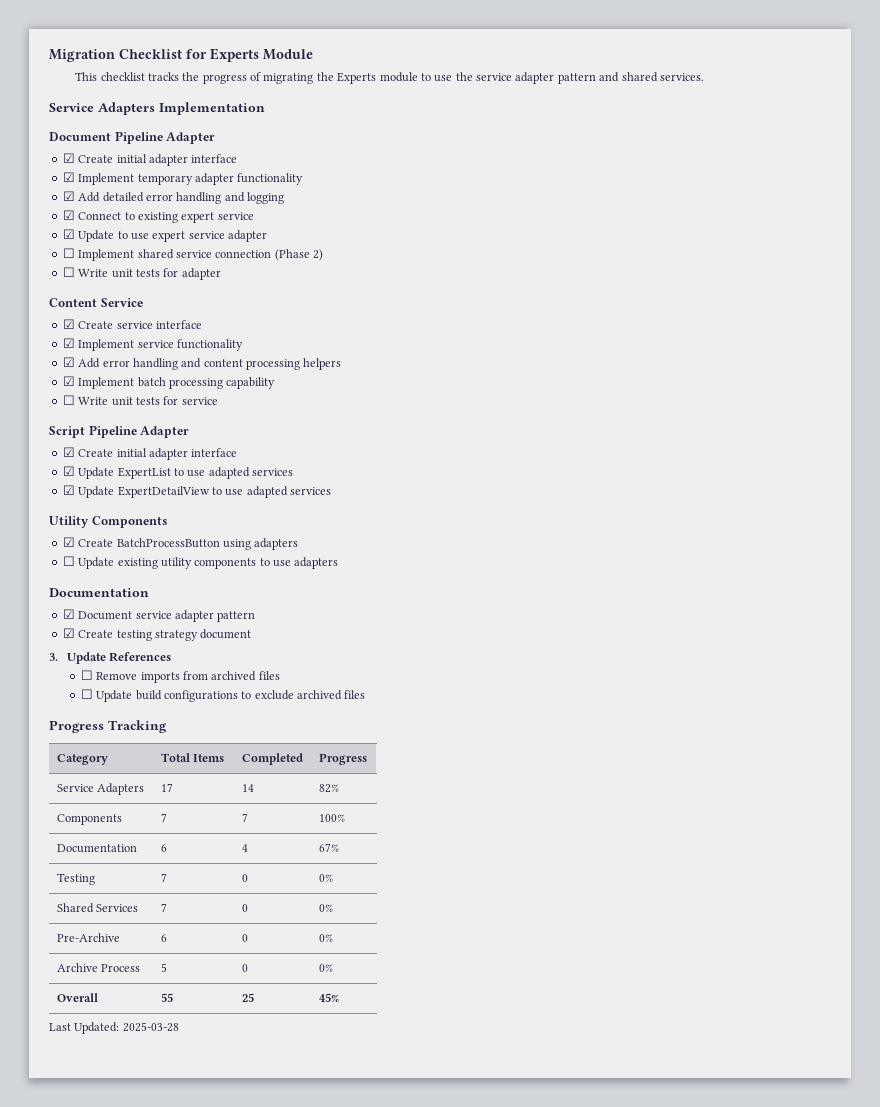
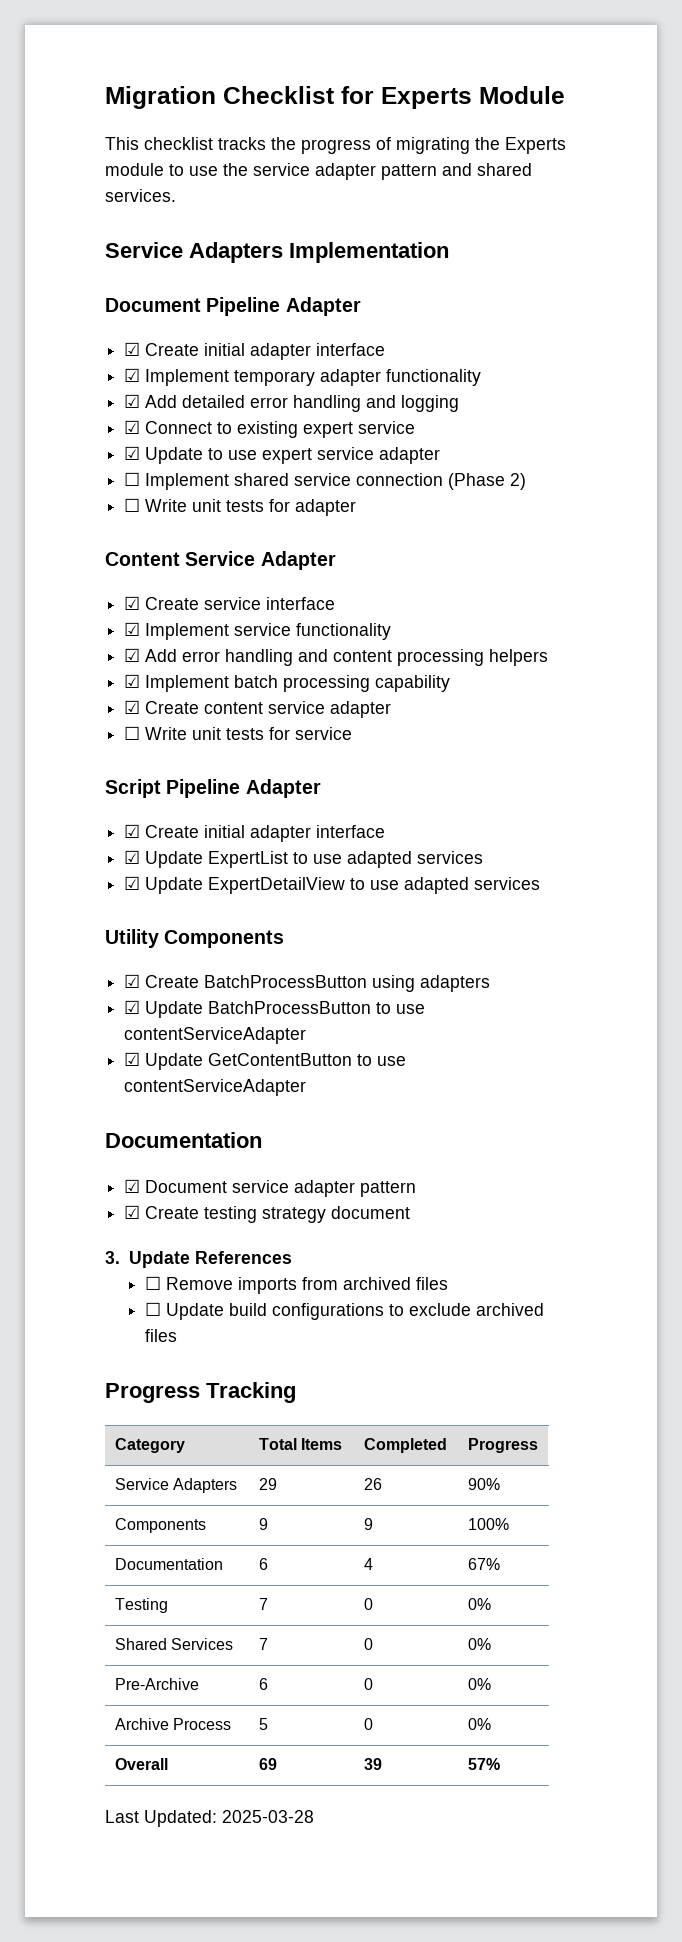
- Content Service
+ Content Service Adapter
+ ☑ Create content service adapter
- ☐ Update existing utility components to use adapters
+ ☑ Update BatchProcessButton to use contentServiceAdapter
+ ☑ Update GetContentButton to use contentServiceAdapter
- Service Adapters | 17 | 14 | 82%
+ Service Adapters | 29 | 26 | 90%
- Components | 7 | 7 | 100%
+ Components | 9 | 9 | 100%
- Overall | 55 | 25 | 45%
+ Overall | 69 | 39 | 57%

